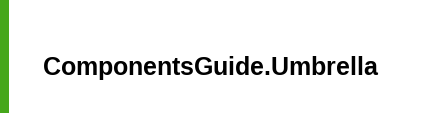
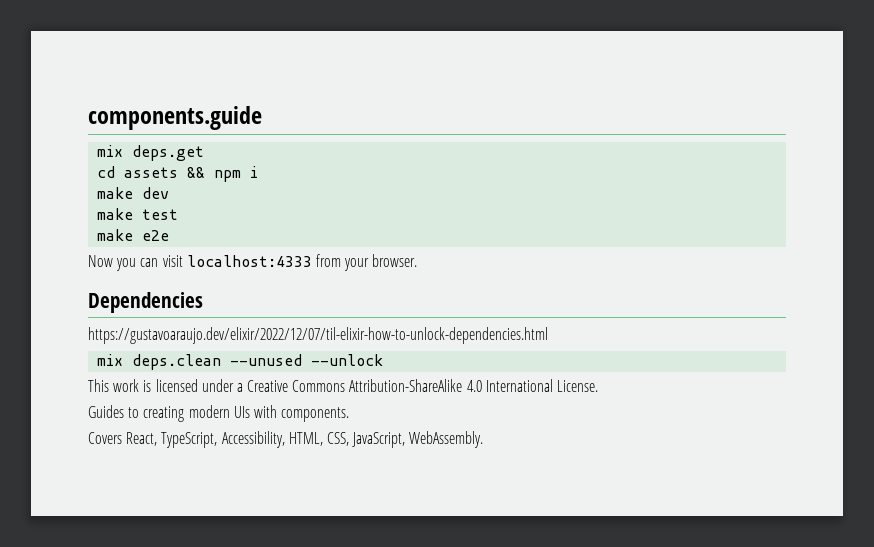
- ComponentsGuide.Umbrella
+ components.guide
+ mix deps.get
+ cd assets && npm i
+ make dev
+ make test
+ make e2e
+ Now you can visit localhost:4333 from your browser.
+ Dependencies
+ https://gustavoaraujo.dev/elixir/2022/12/07/til-elixir-how-to-unlock-dependencies.html
+ mix deps.clean --unused --unlock
+ This work is licensed under a Creative Commons Attribution-ShareAlike 4.0 International License.
+ Guides to creating modern UIs with components.
+ Covers React, TypeScript, Accessibility, HTML, CSS, JavaScript, WebAssembly.

